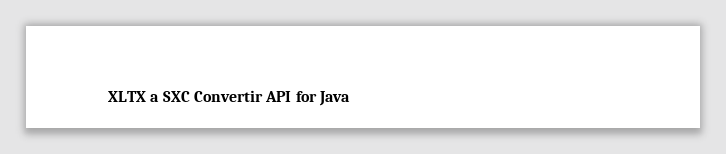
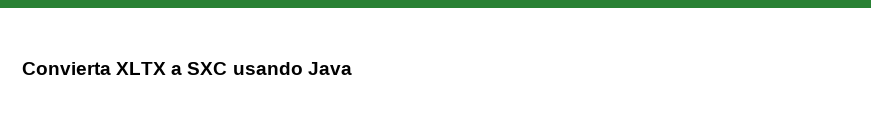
- XLTX a SXC Convertir API for Java
+ Convierta XLTX a SXC usando Java

